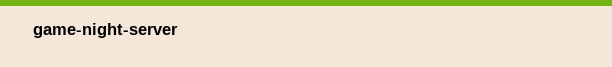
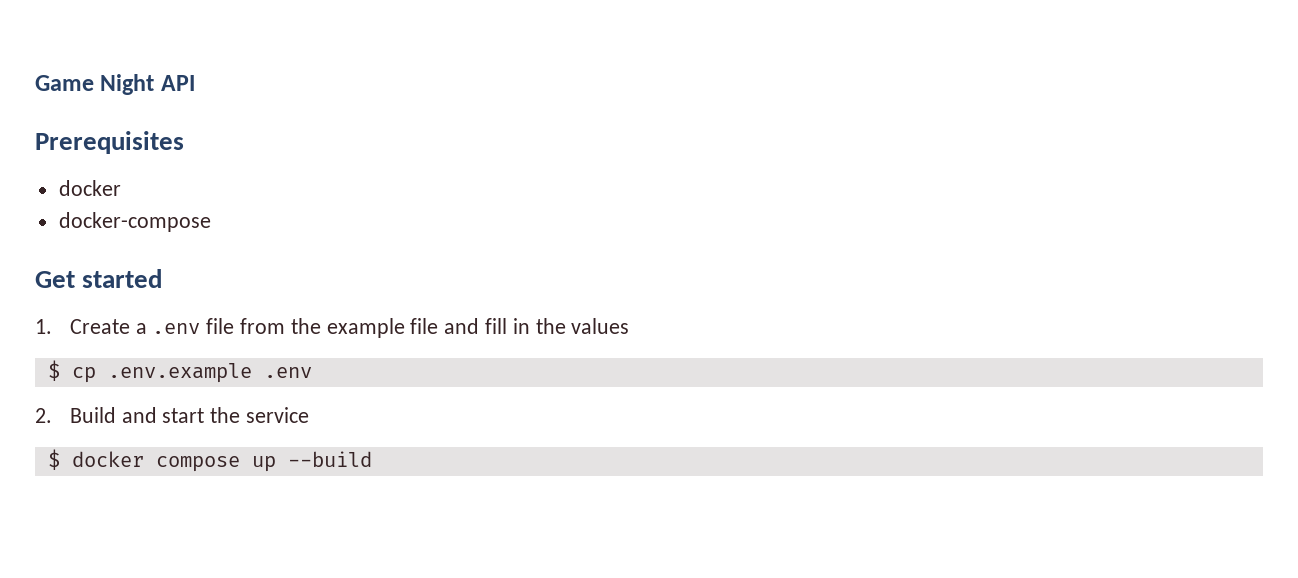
- game-night-server
+ Game Night API
+ Prerequisites
+ docker
+ docker-compose
+ Get started
+ 1. Create a .env file from the example file and fill in the values
+ $ cp .env.example .env
+ 2. Build and start the service
+ $ docker compose up --build

